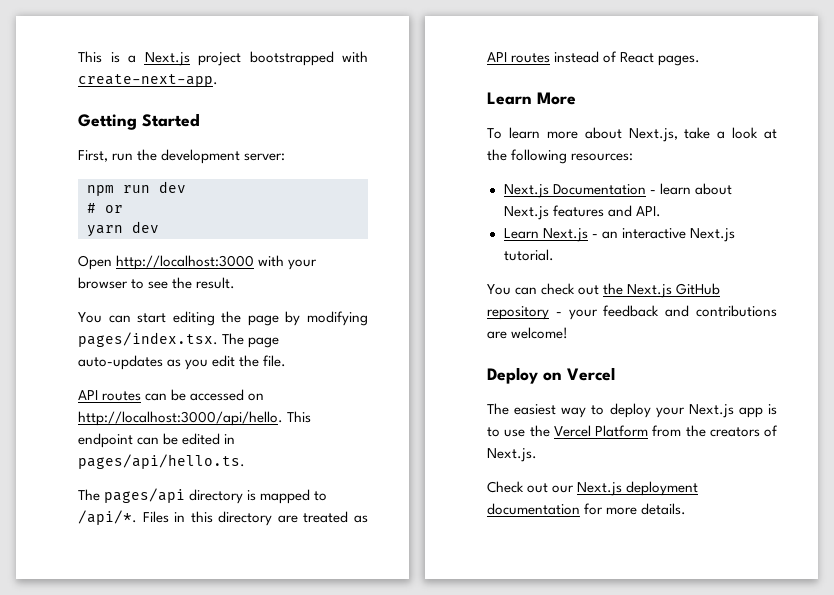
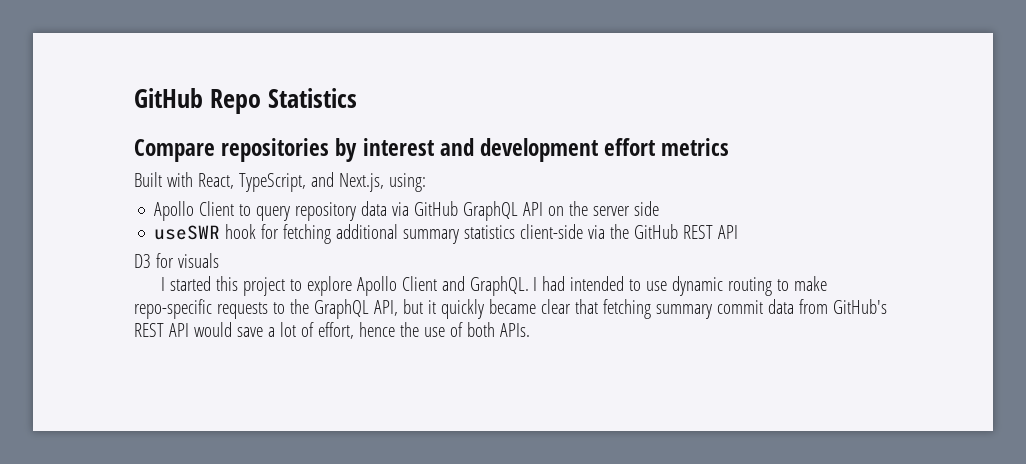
- This is a Next.js project bootstrapped with create-next-app.
- Getting Started
- First, run the development server:
- npm run dev
- # or
- yarn dev
- Open http://localhost:3000 with your browser to see the result.
- You can start editing the page by modifying pages/index.tsx. The page auto-updates as you edit the file.
- API routes can be accessed on http://localhost:3000/api/hello. This endpoint can be edited in pages/api/hello.ts.
- The pages/api directory is mapped to /api/*. Files in this directory are treated as API routes instead of React pages.
- Learn More
- To learn more about Next.js, take a look at the following resources:
- Next.js Documentation - learn about Next.js features and API.
- Learn Next.js - an interactive Next.js tutorial.
- You can check out the Next.js GitHub repository - your feedback and contributions are welcome!
- Deploy on Vercel
- The easiest way to deploy your Next.js app is to use the Vercel Platform from the creators of Next.js.
- Check out our Next.js deployment documentation for more details.
+ GitHub Repo Statistics
+ Compare repositories by interest and development effort metrics
+ Built with React, TypeScript, and Next.js, using:
+ Apollo Client to query repository data via GitHub GraphQL API on the server side
+ useSWR hook for fetching additional summary statistics client-side via the GitHub REST API
+ D3 for visuals
+ I started this project to explore Apollo Client and GraphQL. I had intended to use dynamic routing to make repo-specific requests to the GraphQL API, but it quickly became clear that fetching summary commit data from GitHub's REST API would save a lot of effort, hence the use of both APIs.

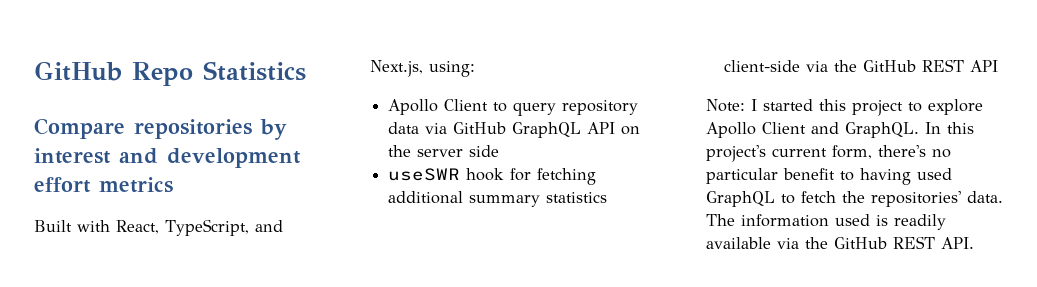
- D3 for visuals
- I started this project to explore Apollo Client and GraphQL.
+ Note: I started this project to explore Apollo Client and GraphQL.
- I had intended to use dynamic routing to make repo-specific requests to the GraphQL API, but it quickly became clear that fetching summary commit data from GitHub's REST API would save a lot of effort, hence the use of both APIs.
+ In this project's current form, there's no particular benefit to having used GraphQL to fetch the repositories' data. The information used is readily available via the GitHub REST API.

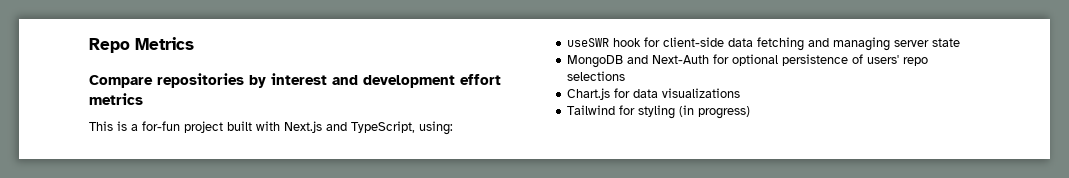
- GitHub Repo Statistics
+ Repo Metrics
- Built with React, TypeScript, and Next.js, using:
- Apollo Client to query repository data via GitHub GraphQL API on the server side
- useSWR hook for fetching additional summary statistics client-side via the GitHub REST API
- Note: I started this project to explore Apollo Client and GraphQL. In this project's current form, there's no particular benefit to having used GraphQL to fetch the repositories' data. The information used is readily available via the GitHub REST API.
+ This is a for-fun project built with Next.js and TypeScript, using:
+ useSWR hook for client-side data fetching and managing server state
+ MongoDB and Next-Auth for optional persistence of users' repo selections
+ Chart.js for data visualizations
+ Tailwind for styling (in progress)

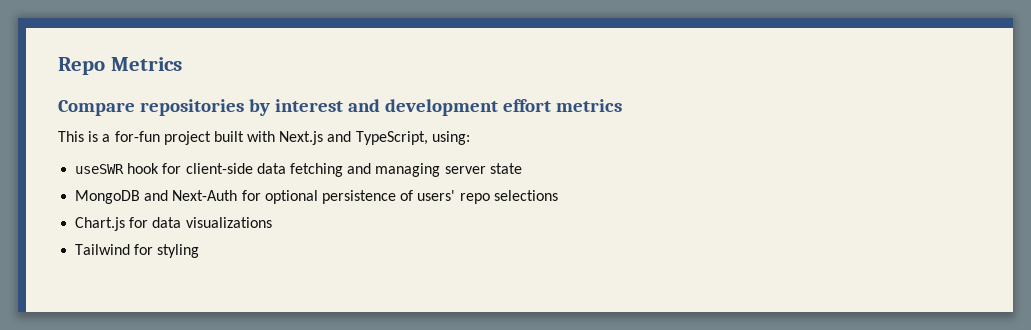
- Tailwind for styling (in progress)
+ Tailwind for styling

